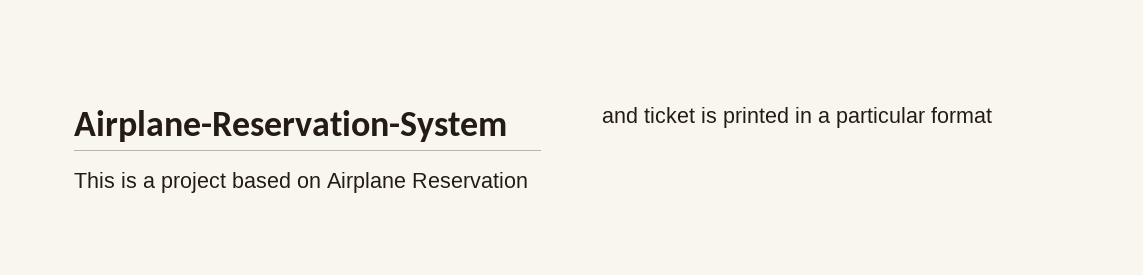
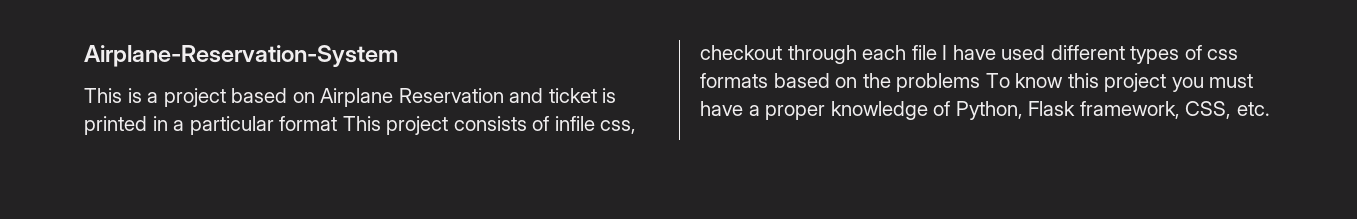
- This is a project based on Airplane Reservation and ticket is printed in a particular format
+ This is a project based on Airplane Reservation and ticket is printed in a particular format This project consists of infile css, checkout through each file I have used different types of css formats based on the problems To know this project you must have a proper knowledge of Python, Flask framework, CSS, etc.

